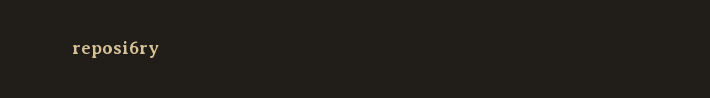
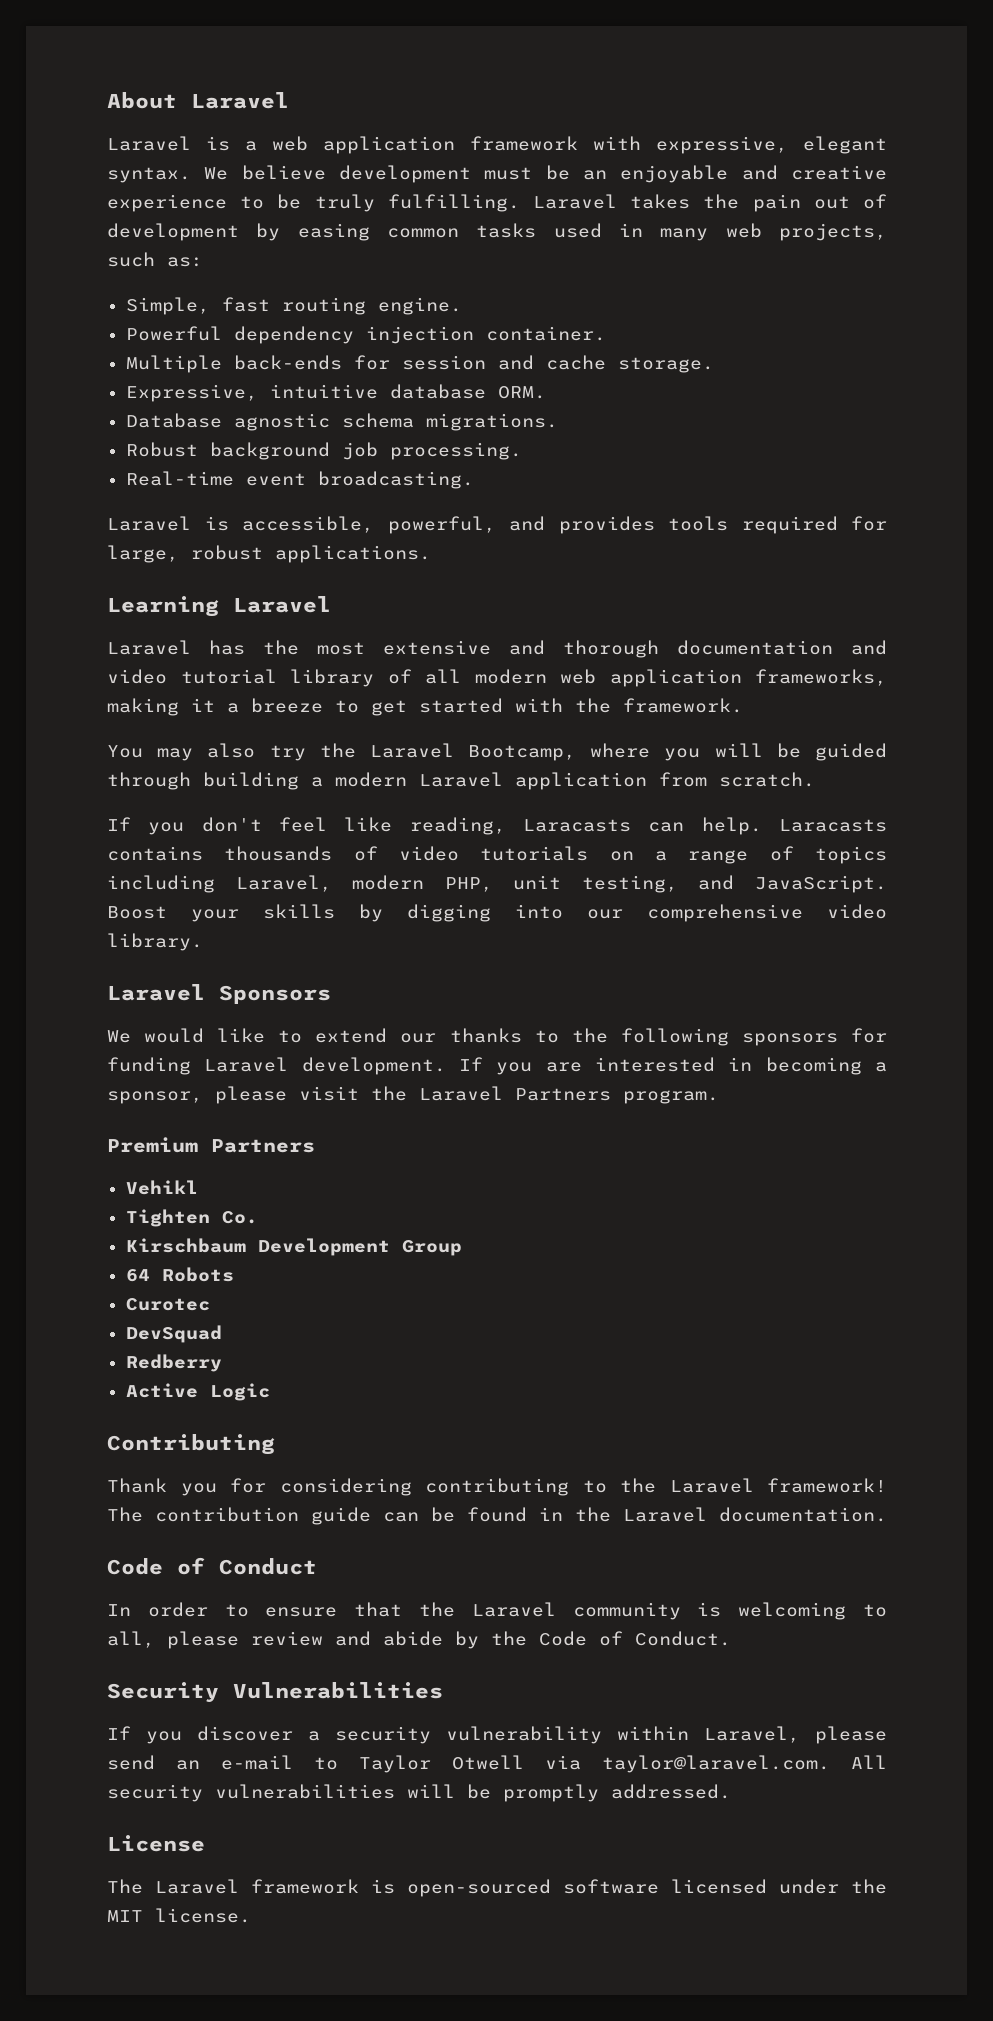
- reposi6ry
+ About Laravel
+ Laravel is a web application framework with expressive, elegant syntax. We believe development must be an enjoyable and creative experience to be truly fulfilling. Laravel takes the pain out of development by easing common tasks used in many web projects, such as:
+ Simple, fast routing engine.
+ Powerful dependency injection container.
+ Multiple back-ends for session and cache storage.
+ Expressive, intuitive database ORM.
+ Database agnostic schema migrations.
+ Robust background job processing.
+ Real-time event broadcasting.
+ Laravel is accessible, powerful, and provides tools required for large, robust applications.
+ Learning Laravel
+ Laravel has the most extensive and thorough documentation and video tutorial library of all modern web application frameworks, making it a breeze to get started with the framework.
+ You may also try the Laravel Bootcamp, where you will be guided through building a modern Laravel application from scratch.
+ If you don't feel like reading, Laracasts can help. Laracasts contains thousands of video tutorials on a range of topics including Laravel, modern PHP, unit testing, and JavaScript. Boost your skills by digging into our comprehensive video library.
+ Laravel Sponsors
+ We would like to extend our thanks to the following sponsors for funding Laravel development. If you are interested in becoming a sponsor, please visit the Laravel Partners program.
+ Premium Partners
+ Vehikl
+ Tighten Co.
+ Kirschbaum Development Group
+ 64 Robots
+ Curotec
+ DevSquad
+ Redberry
+ Active Logic
+ Contributing
+ Thank you for considering contributing to the Laravel framework! The contribution guide can be found in the Laravel documentation.
+ Code of Conduct
+ In order to ensure that the Laravel community is welcoming to all, please review and abide by the Code of Conduct.
+ Security Vulnerabilities
+ If you discover a security vulnerability within Laravel, please send an e-mail to Taylor Otwell via taylor@laravel.com. All security vulnerabilities will be promptly addressed.
+ License
+ The Laravel framework is open-sourced software licensed under the MIT license.

